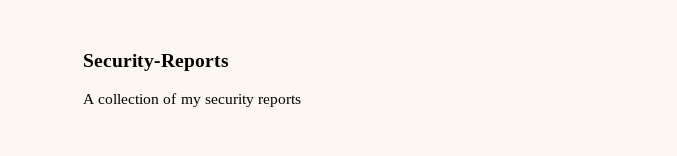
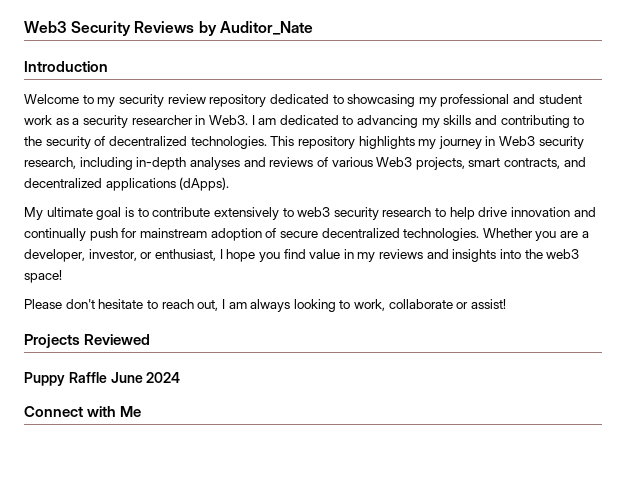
- Security-Reports
- A collection of my security reports
+ Web3 Security Reviews by Auditor_Nate
+ Introduction
+ Welcome to my security review repository dedicated to showcasing my professional and student work as a security researcher in Web3. I am dedicated to advancing my skills and contributing to the security of decentralized technologies. This repository highlights my journey in Web3 security research, including in-depth analyses and reviews of various Web3 projects, smart contracts, and decentralized applications (dApps).
+ My ultimate goal is to contribute extensively to web3 security research to help drive innovation and continually push for mainstream adoption of secure decentralized technologies. Whether you are a developer, investor, or enthusiast, I hope you find value in my reviews and insights into the web3 space!
+ Please don't hesitate to reach out, I am always looking to work, collaborate or assist!
+ Projects Reviewed
+ Puppy Raffle June 2024
+ Connect with Me

